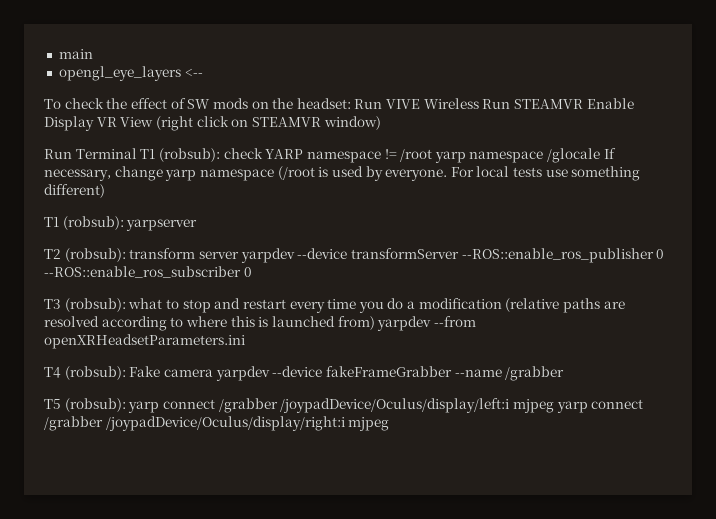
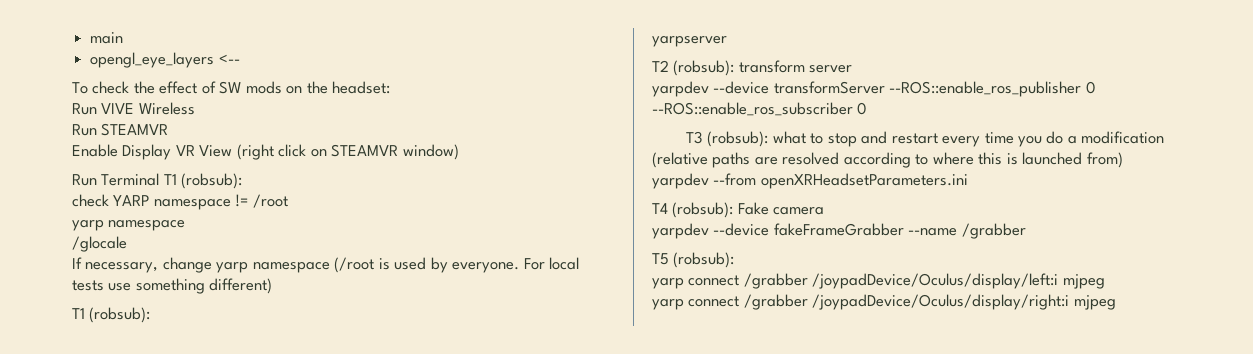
- To check the effect of SW mods on the headset: Run VIVE Wireless Run STEAMVR Enable Display VR View (right click on STEAMVR window)
+ To check the effect of SW mods on the headset:
+ Run VIVE Wireless
+ Run STEAMVR
+ Enable Display VR View (right click on STEAMVR window)
- Run Terminal T1 (robsub): check YARP namespace != /root yarp namespace /glocale If necessary, change yarp namespace (/root is used by everyone.
+ Run Terminal T1 (robsub):
+ check YARP namespace != /root
+ yarp namespace
+ /glocale
+ If necessary, change yarp namespace (/root is used by everyone.
  For local tests use something different)
- T1 (robsub): yarpserver
+ T1 (robsub):
+ yarpserver
- T2 (robsub): transform server yarpdev --device transformServer --ROS::enable_ros_publisher 0 --ROS::enable_ros_subscriber 0
+ T2 (robsub): transform server
+ yarpdev --device transformServer --ROS::enable_ros_publisher 0 --ROS::enable_ros_subscriber 0
- T3 (robsub): what to stop and restart every time you do a modification (relative paths are resolved according to where this is launched from) yarpdev --from openXRHeadsetParameters.ini
+ T3 (robsub): what to stop and restart every time you do a modification (relative paths are resolved according to where this is launched from)
+ yarpdev --from openXRHeadsetParameters.ini
- T4 (robsub): Fake camera yarpdev --device fakeFrameGrabber --name /grabber
+ T4 (robsub): Fake camera
+ yarpdev --device fakeFrameGrabber --name /grabber
- T5 (robsub): yarp connect /grabber /joypadDevice/Oculus/display/left:i mjpeg yarp connect /grabber /joypadDevice/Oculus/display/right:i mjpeg
+ T5 (robsub):
+ yarp connect /grabber /joypadDevice/Oculus/display/left:i mjpeg
+ yarp connect /grabber /joypadDevice/Oculus/display/right:i mjpeg

